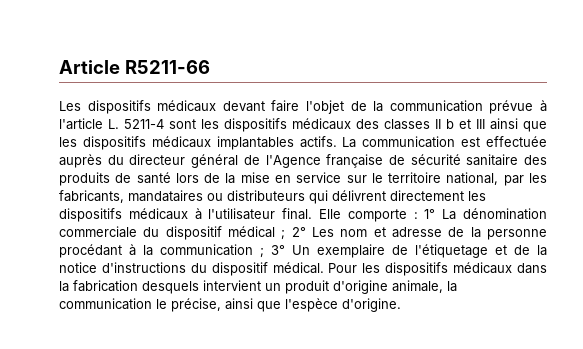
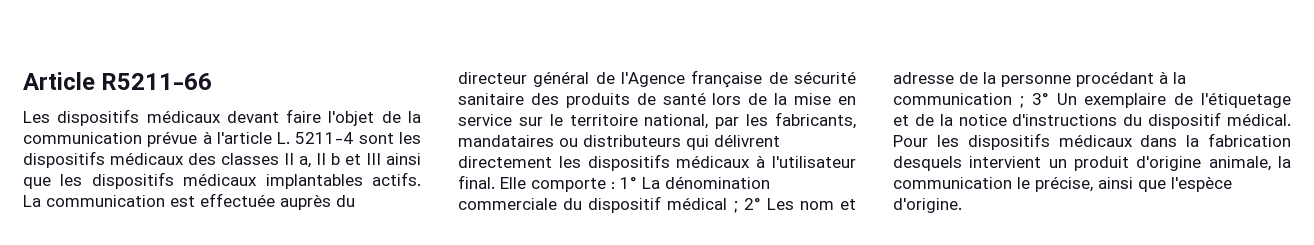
- Les dispositifs médicaux devant faire l'objet de la communication prévue à l'article L. 5211-4 sont les dispositifs médicaux des classes II b et III ainsi que les dispositifs médicaux implantables actifs.
+ Les dispositifs médicaux devant faire l'objet de la communication prévue à l'article L. 5211-4 sont les dispositifs médicaux des classes II a, II b et III ainsi que les dispositifs médicaux implantables actifs.

